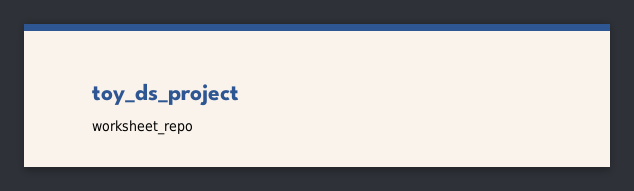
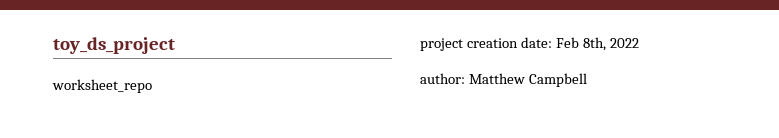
+ project creation date: Feb 8th, 2022
+ author: Matthew Campbell

